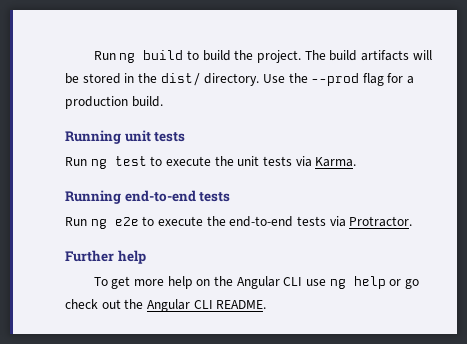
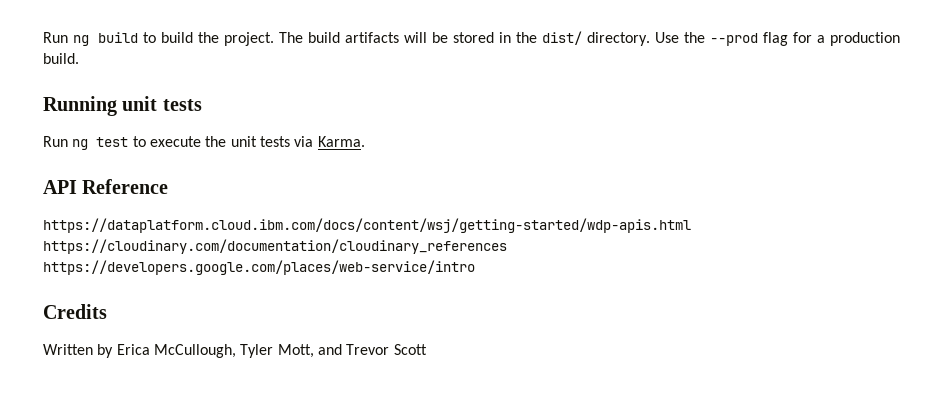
- Running end-to-end tests
- Run ng e2e to execute the end-to-end tests via Protractor.
- Further help
- To get more help on the Angular CLI use ng help or go check out the Angular CLI README.
+ API Reference
+ https://dataplatform.cloud.ibm.com/docs/content/wsj/getting-started/wdp-apis.html https://cloudinary.com/documentation/cloudinary_references https://developers.google.com/places/web-service/intro
+ Credits
+ Written by Erica McCullough, Tyler Mott, and Trevor Scott

